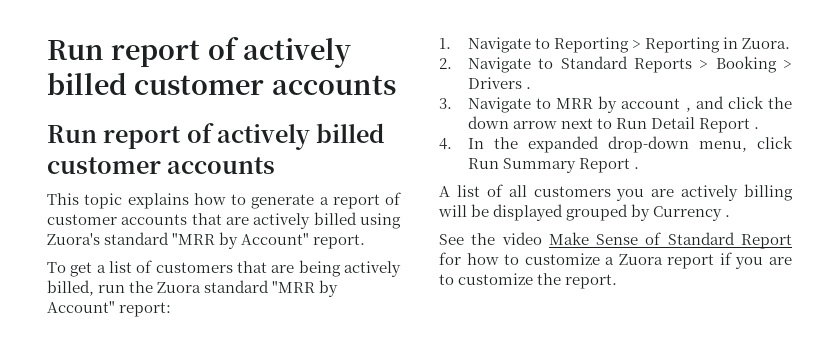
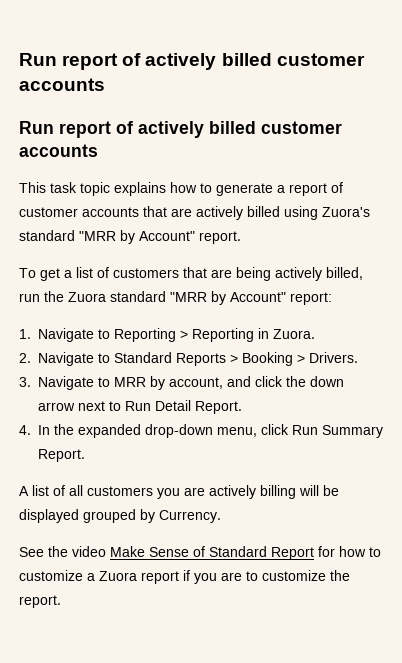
- This topic explains how to generate a report of customer accounts that are actively billed using Zuora's standard "MRR by Account" report.
+ This task topic explains how to generate a report of customer accounts that are actively billed using Zuora's standard "MRR by Account" report.
- 2. Navigate to Standard Reports > Booking > Drivers .
+ 2. Navigate to Standard Reports > Booking > Drivers.
- 3. Navigate to MRR by account , and click the down arrow next to Run Detail Report .
+ 3. Navigate to MRR by account, and click the down arrow next to Run Detail Report.
- 4. In the expanded drop-down menu, click Run Summary Report .
+ 4. In the expanded drop-down menu, click Run Summary Report.
- A list of all customers you are actively billing will be displayed grouped by Currency .
+ A list of all customers you are actively billing will be displayed grouped by Currency.

